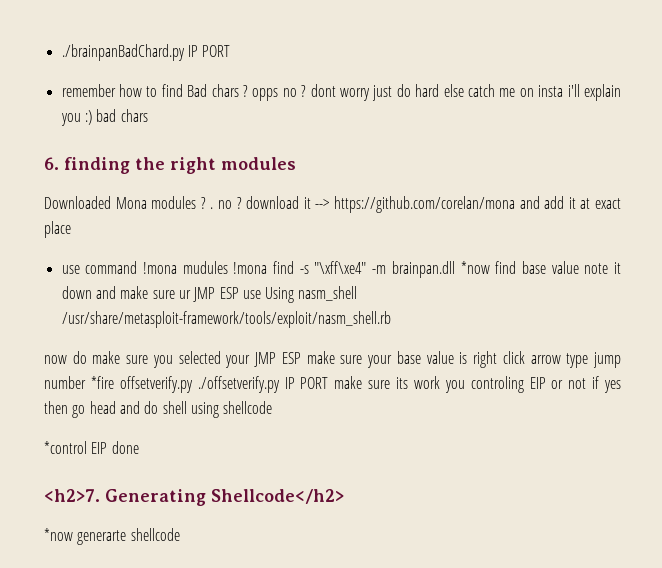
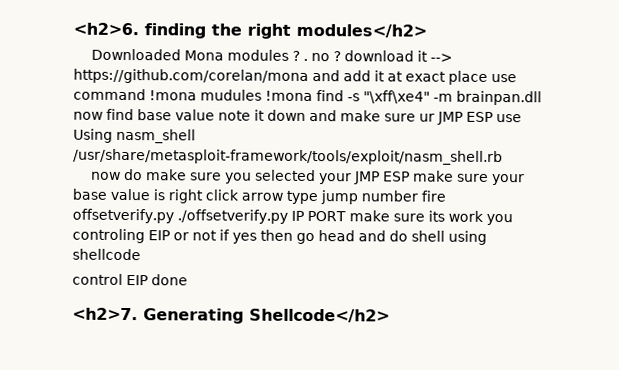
- ./brainpanBadChard.py IP PORT
- remember how to find Bad chars ? opps no ? dont worry just do hard else catch me on insta i'll explain you :) bad chars
- 6. finding the right modules
+ <h2>6. finding the right modules</h2>
- Downloaded Mona modules ? . no ? download it --> https://github.com/corelan/mona and add it at exact place
- use command !mona mudules !mona find -s "\xff\xe4" -m brainpan.dll *now find base value note it down and make sure ur JMP ESP use Using nasm_shell /usr/share/metasploit-framework/tools/exploit/nasm_shell.rb
+ Downloaded Mona modules ? . no ? download it --> https://github.com/corelan/mona and add it at exact place use command !mona mudules !mona find -s "\xff\xe4" -m brainpan.dll now find base value note it down and make sure ur JMP ESP use Using nasm_shell /usr/share/metasploit-framework/tools/exploit/nasm_shell.rb
- now do make sure you selected your JMP ESP make sure your base value is right click arrow type jump number *fire offsetverify.py ./offsetverify.py IP PORT make sure its work you controling EIP or not if yes then go head and do shell using shellcode
+ now do make sure you selected your JMP ESP make sure your base value is right click arrow type jump number fire offsetverify.py ./offsetverify.py IP PORT make sure its work you controling EIP or not if yes then go head and do shell using shellcode
- *control EIP done
+ control EIP done
- *now generarte shellcode

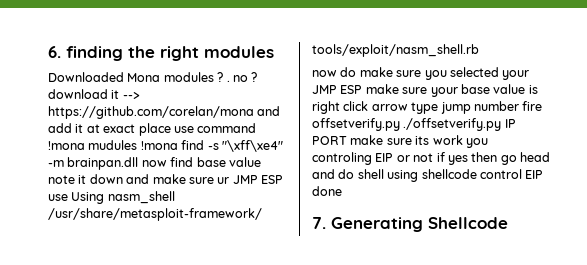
- <h2>6. finding the right modules</h2>
+ 6. finding the right modules
- now do make sure you selected your JMP ESP make sure your base value is right click arrow type jump number fire offsetverify.py ./offsetverify.py IP PORT make sure its work you controling EIP or not if yes then go head and do shell using shellcode
- control EIP done
+ now do make sure you selected your JMP ESP make sure your base value is right click arrow type jump number fire offsetverify.py ./offsetverify.py IP PORT make sure its work you controling EIP or not if yes then go head and do shell using shellcode control EIP done
- <h2>7. Generating Shellcode</h2>
+ 7. Generating Shellcode

